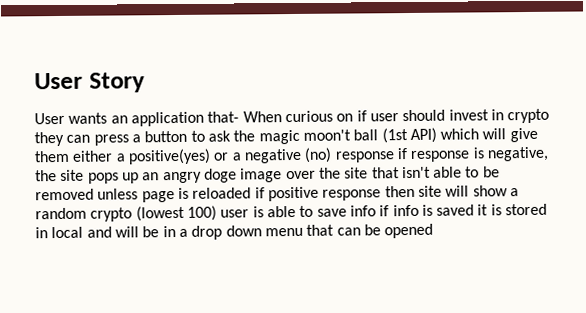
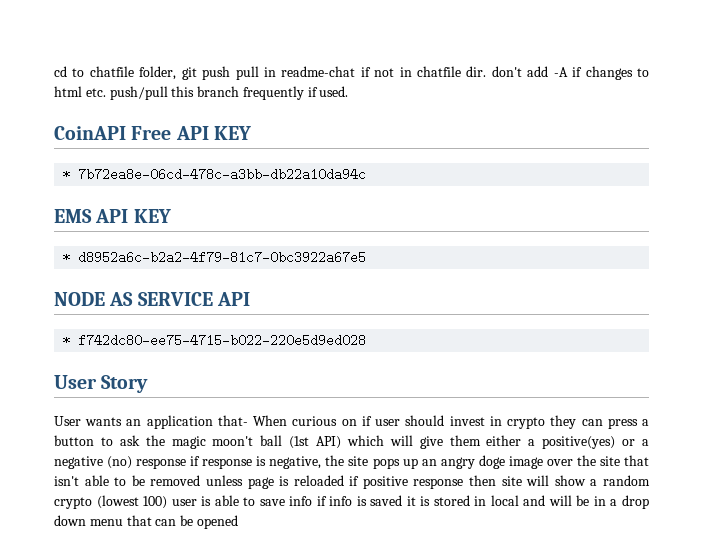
+ cd to chatfile folder, git push pull in readme-chat if not in chatfile dir. don't add -A if changes to html etc. push/pull this branch frequently if used.
+ CoinAPI Free API KEY
+ * 7b72ea8e-06cd-478c-a3bb-db22a10da94c
+ EMS API KEY
+ * d8952a6c-b2a2-4f79-81c7-0bc3922a67e5
+ NODE AS SERVICE API
+ * f742dc80-ee75-4715-b022-220e5d9ed028

